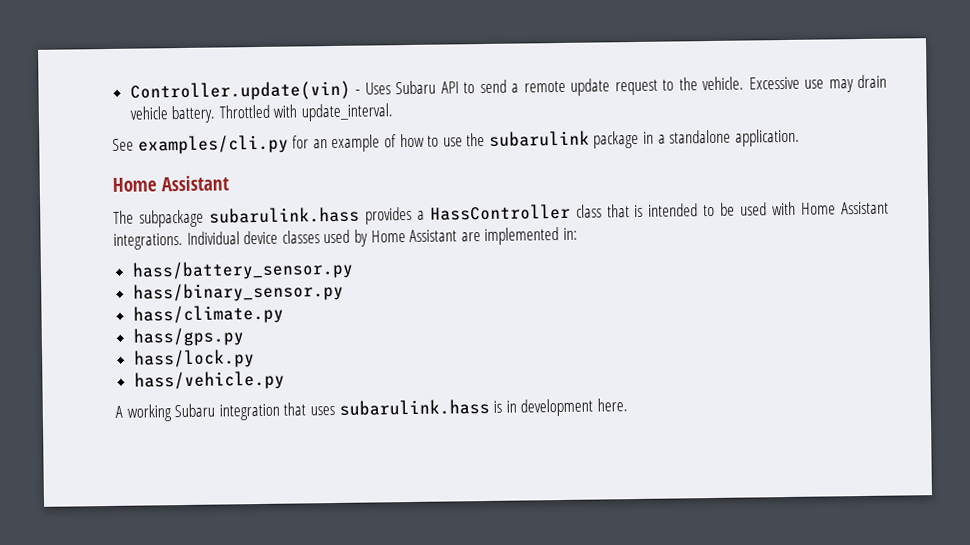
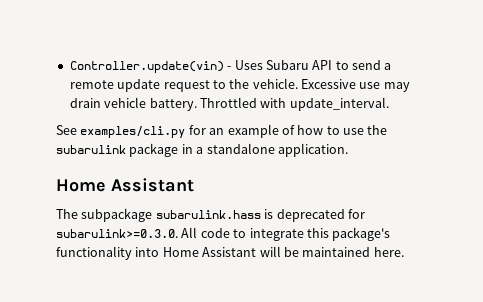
- The subpackage subarulink.hass provides a HassController class that is intended to be used with Home Assistant integrations. Individual device classes used by Home Assistant are implemented in:
- hass/battery_sensor.py
- hass/binary_sensor.py
- hass/climate.py
- hass/gps.py
- hass/lock.py
- hass/vehicle.py
- A working Subaru integration that uses subarulink.hass is in development here.
+ The subpackage subarulink.hass is deprecated for subarulink>=0.3.0. All code to integrate this package's functionality into Home Assistant will be maintained here.

